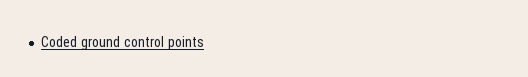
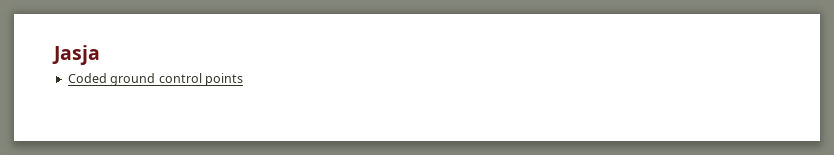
+ Jasja

